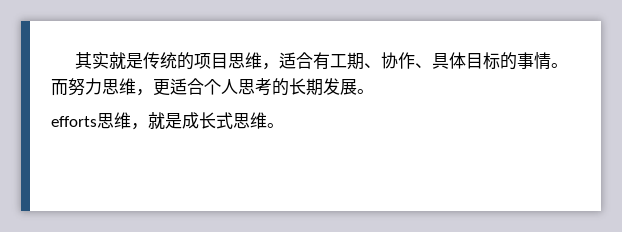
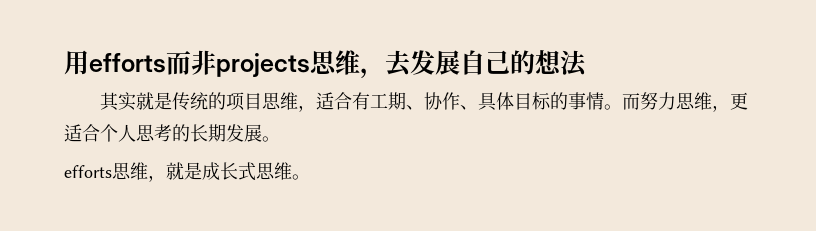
+ 用efforts而非projects思维，去发展自己的想法

